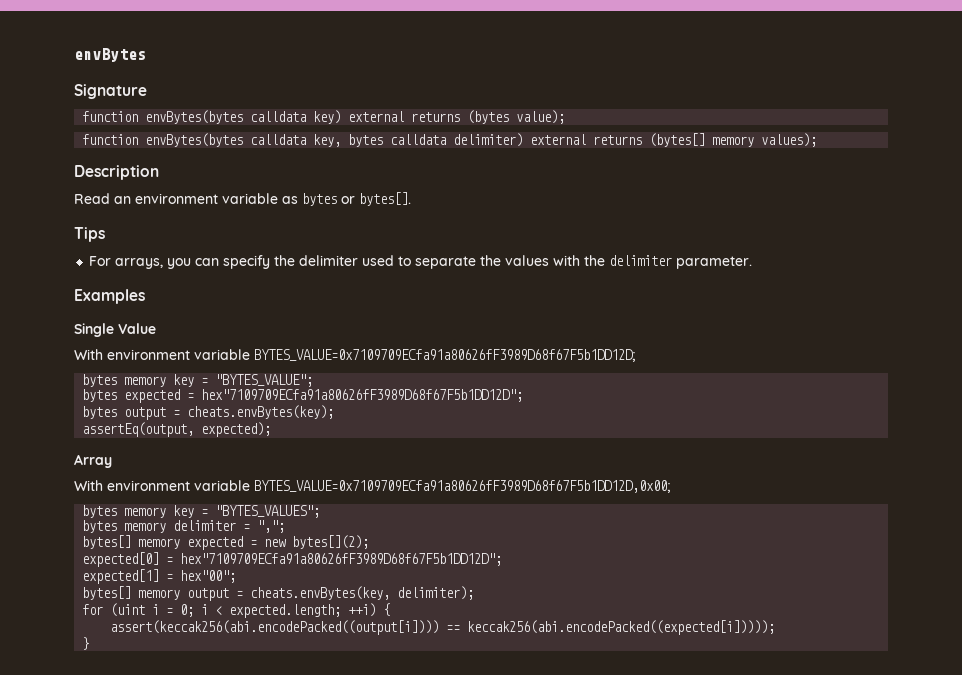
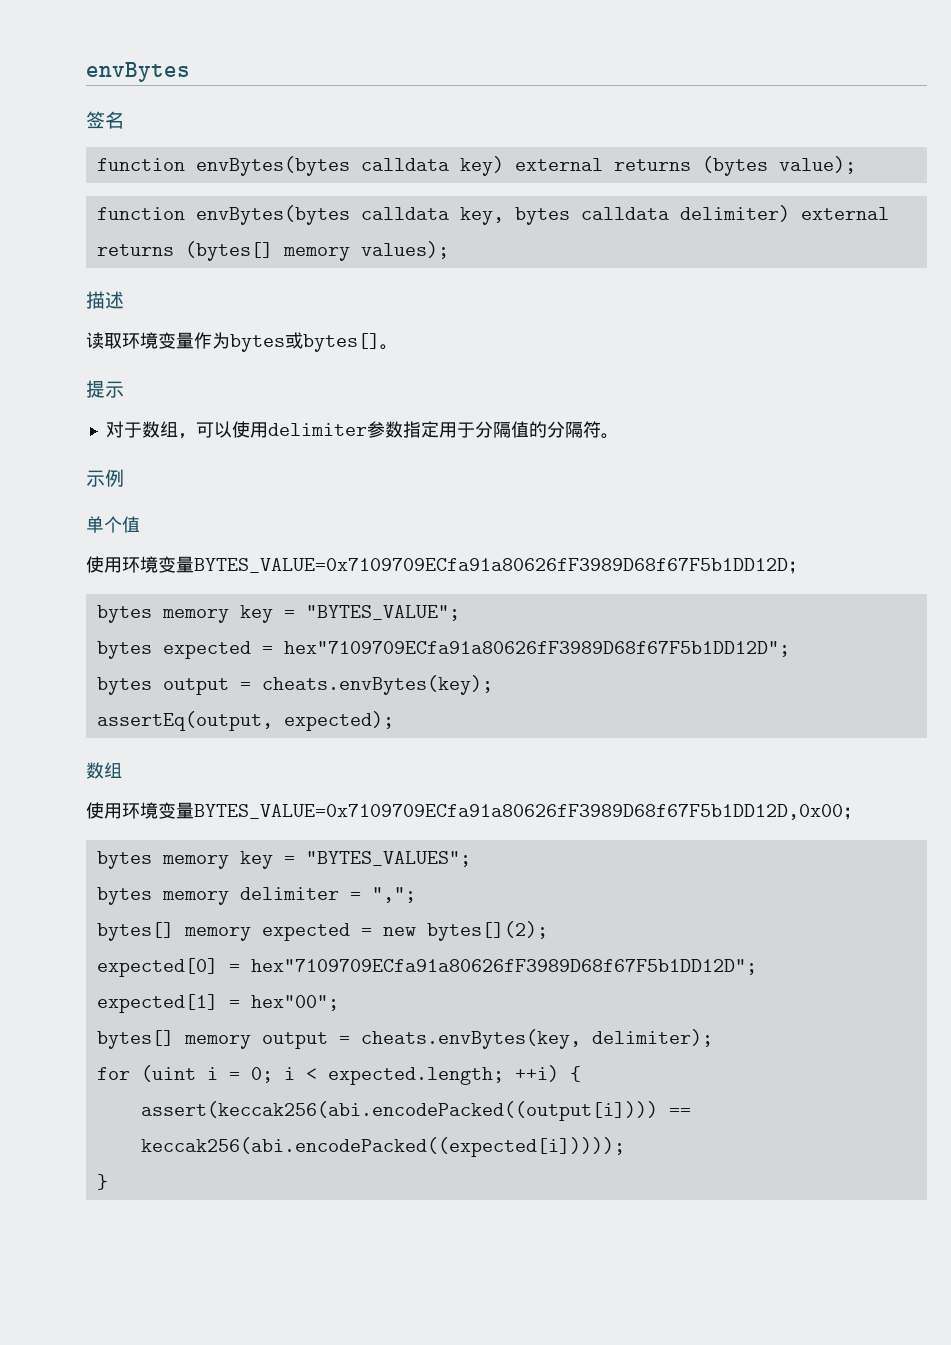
- Signature
+ 签名
- Description
- Read an environment variable as bytes or bytes[].
- Tips
- For arrays, you can specify the delimiter used to separate the values with the delimiter parameter.
- Examples
- Single Value
- With environment variable BYTES_VALUE=0x7109709ECfa91a80626fF3989D68f67F5b1DD12D;
+ 描述
+ 读取环境变量作为bytes或bytes[]。
+ 提示
+ 对于数组，可以使用delimiter参数指定用于分隔值的分隔符。
+ 示例
+ 单个值
+ 使用环境变量BYTES_VALUE=0x7109709ECfa91a80626fF3989D68f67F5b1DD12D；
  assertEq(output, expected);
- Array
- With environment variable BYTES_VALUE=0x7109709ECfa91a80626fF3989D68f67F5b1DD12D,0x00;
+ 数组
+ 使用环境变量BYTES_VALUE=0x7109709ECfa91a80626fF3989D68f67F5b1DD12D,0x00；

